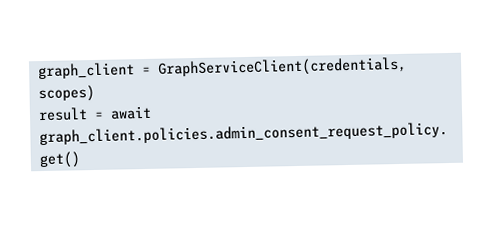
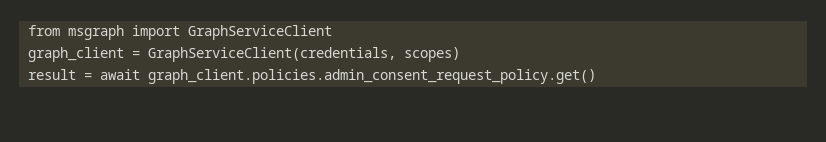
+ from msgraph import GraphServiceClient

